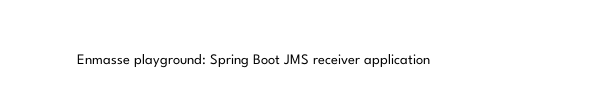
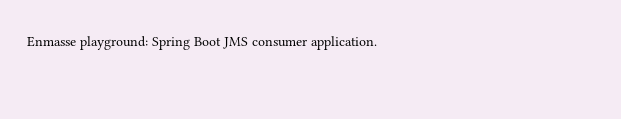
- Enmasse playground: Spring Boot JMS receiver application
+ Enmasse playground: Spring Boot JMS consumer application.

